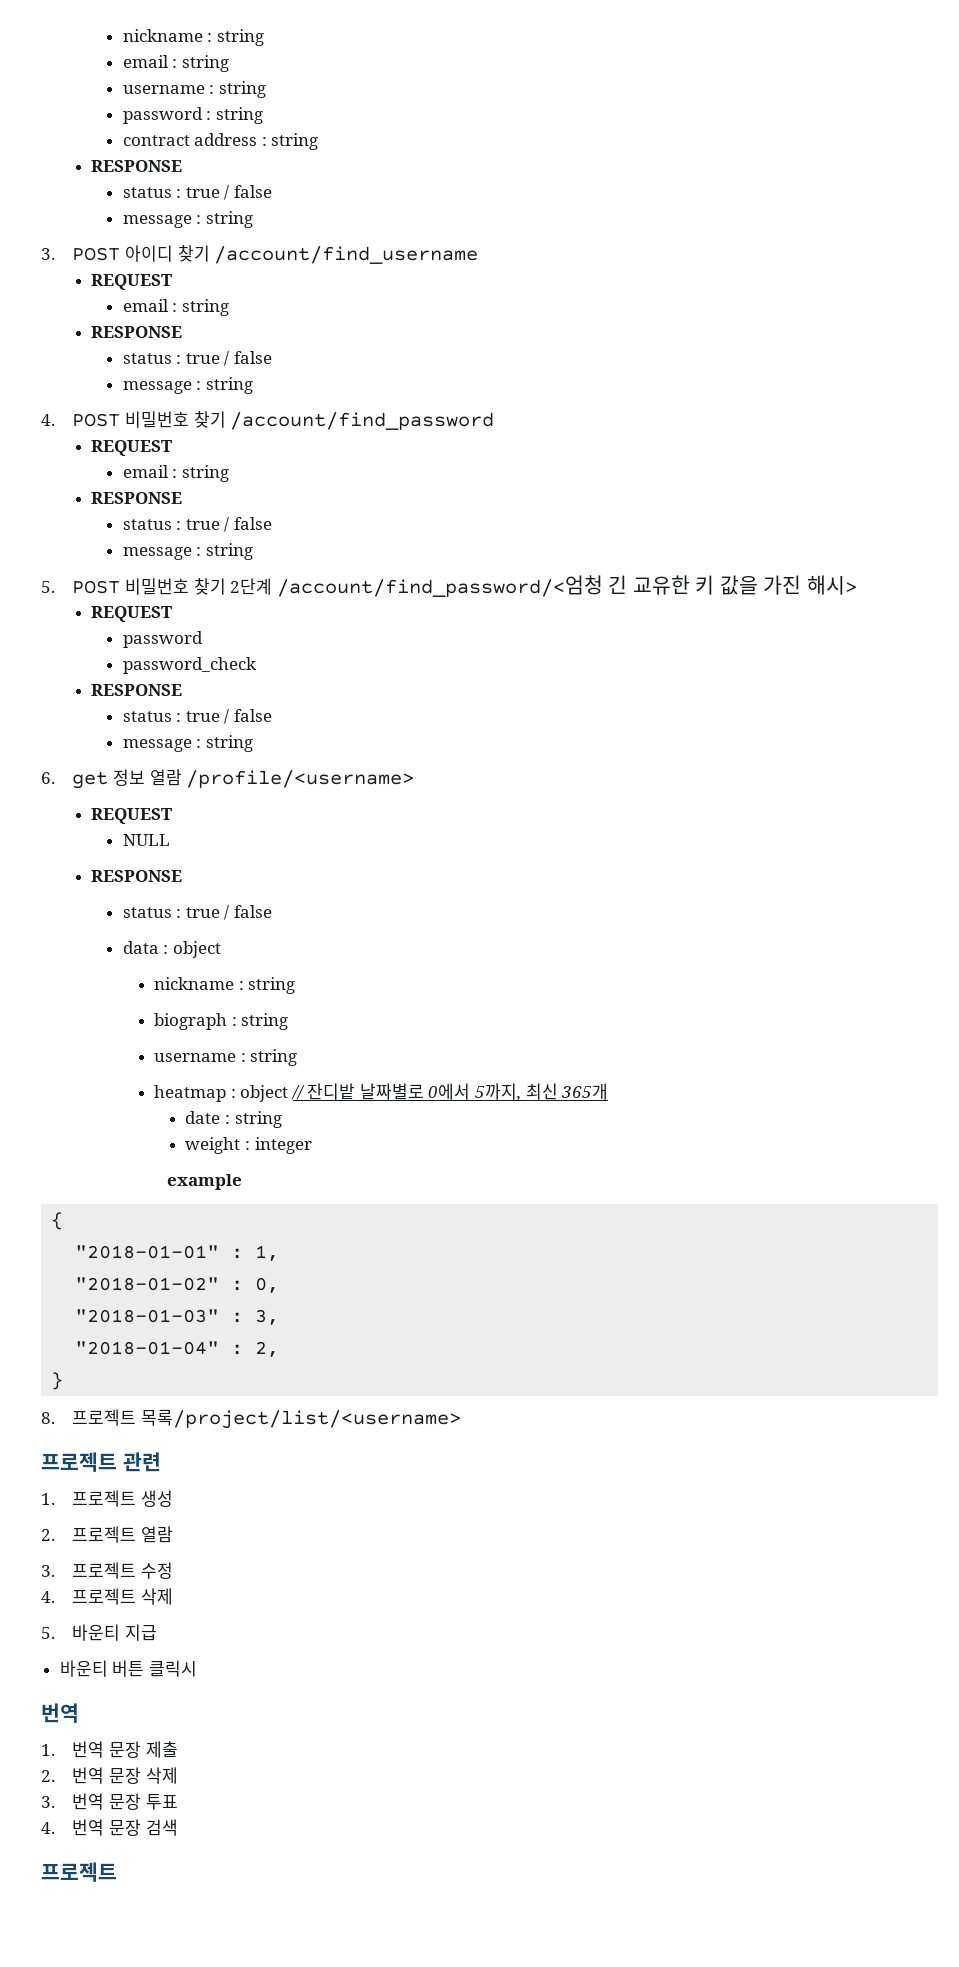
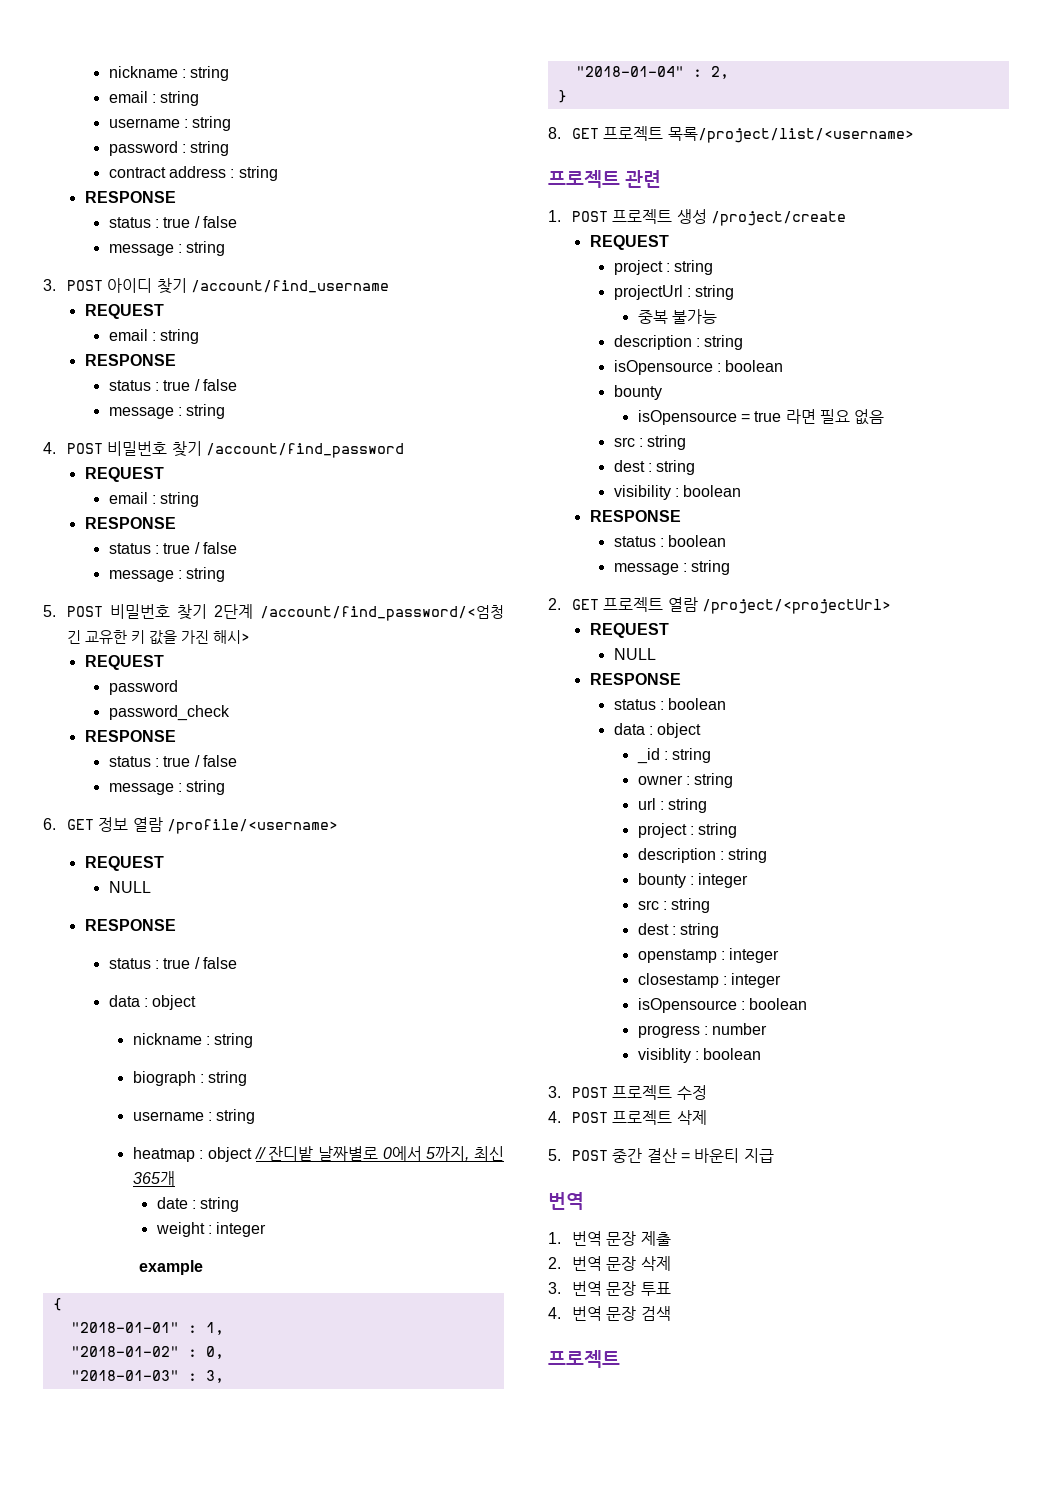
- 6. get 정보 열람 /profile/<username>
+ 6. GET 정보 열람 /profile/<username>
- 8. 프로젝트 목록/project/list/<username>
+ 8. GET 프로젝트 목록/project/list/<username>
- 1. 프로젝트 생성
- 2. 프로젝트 열람
- 3. 프로젝트 수정
+ 1. POST 프로젝트 생성 /project/create
+ REQUEST
+ project : string
+ projectUrl : string
+ 중복 불가능
+ description : string
+ isOpensource : boolean
+ bounty
+ isOpensource = true 라면 필요 없음
+ src : string
+ dest : string
+ visibility : boolean
+ RESPONSE
+ status : boolean
+ message : string
+ 2. GET 프로젝트 열람 /project/<projectUrl>
+ REQUEST
+ NULL
+ RESPONSE
+ status : boolean
+ data : object
+ _id : string
+ owner : string
+ url : string
+ project : string
+ description : string
+ bounty : integer
+ src : string
+ dest : string
+ openstamp : integer
+ closestamp : integer
+ isOpensource : boolean
+ progress : number
+ visiblity : boolean
+ 3. POST 프로젝트 수정
- 4. 프로젝트 삭제
+ 4. POST 프로젝트 삭제
- 5. 바운티 지급
+ 5. POST 중간 결산 = 바운티 지급
- 바운티 버튼 클릭시

